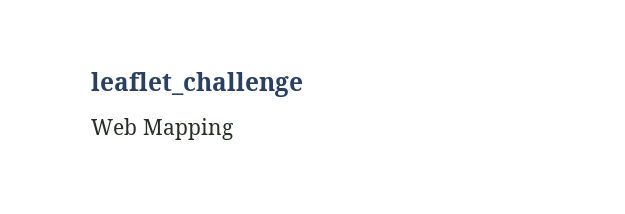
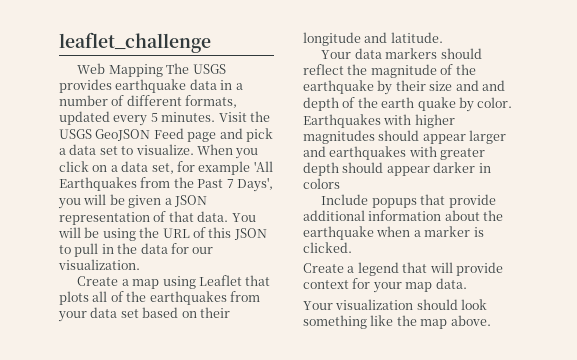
- Web Mapping
+ Web Mapping The USGS provides earthquake data in a number of different formats, updated every 5 minutes. Visit the USGS GeoJSON Feed page and pick a data set to visualize. When you click on a data set, for example 'All Earthquakes from the Past 7 Days', you will be given a JSON representation of that data. You will be using the URL of this JSON to pull in the data for our visualization.
+ Create a map using Leaflet that plots all of the earthquakes from your data set based on their longitude and latitude.
+ Your data markers should reflect the magnitude of the earthquake by their size and and depth of the earth quake by color. Earthquakes with higher magnitudes should appear larger and earthquakes with greater depth should appear darker in colors
+ Include popups that provide additional information about the earthquake when a marker is clicked.
+ Create a legend that will provide context for your map data.
+ Your visualization should look something like the map above.

